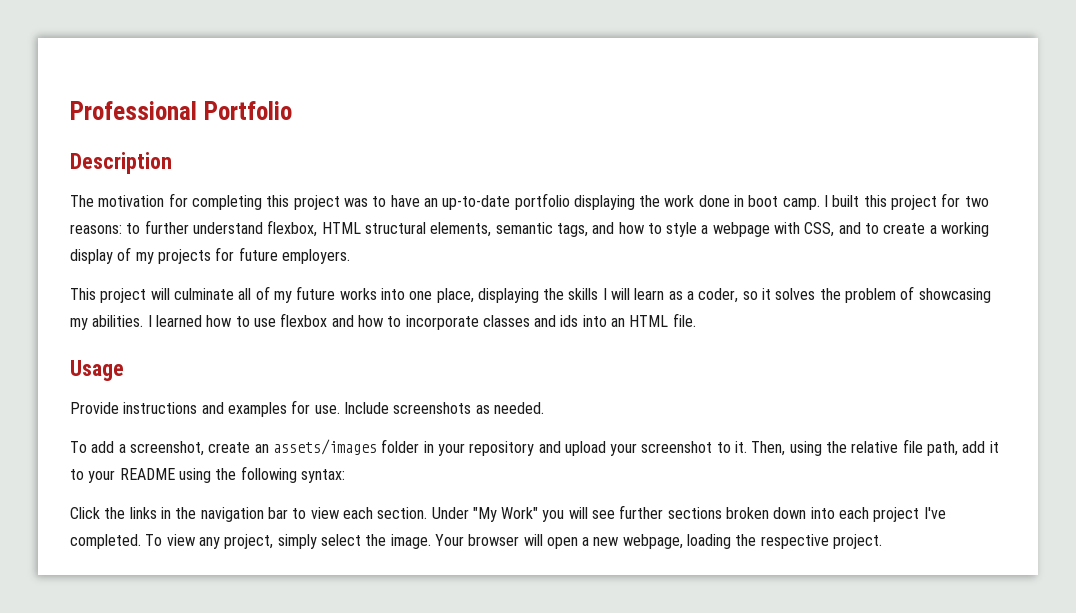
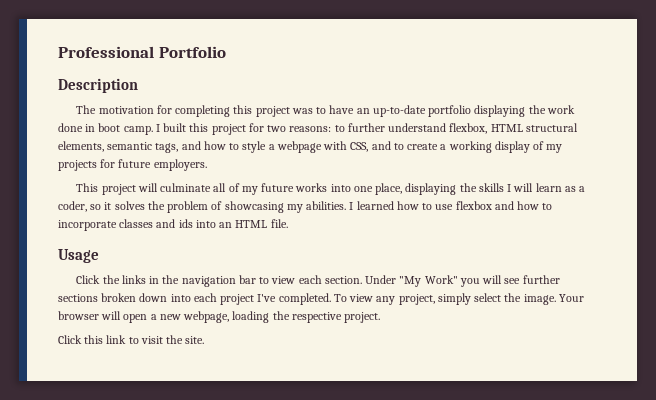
- Provide instructions and examples for use. Include screenshots as needed.
- To add a screenshot, create an assets/images folder in your repository and upload your screenshot to it. Then, using the relative file path, add it to your README using the following syntax:
+ Click this link to visit the site.

